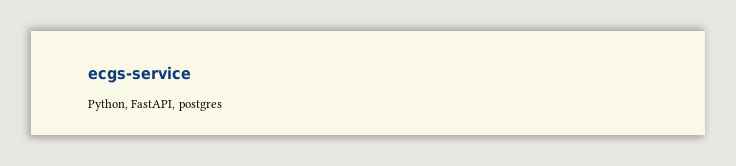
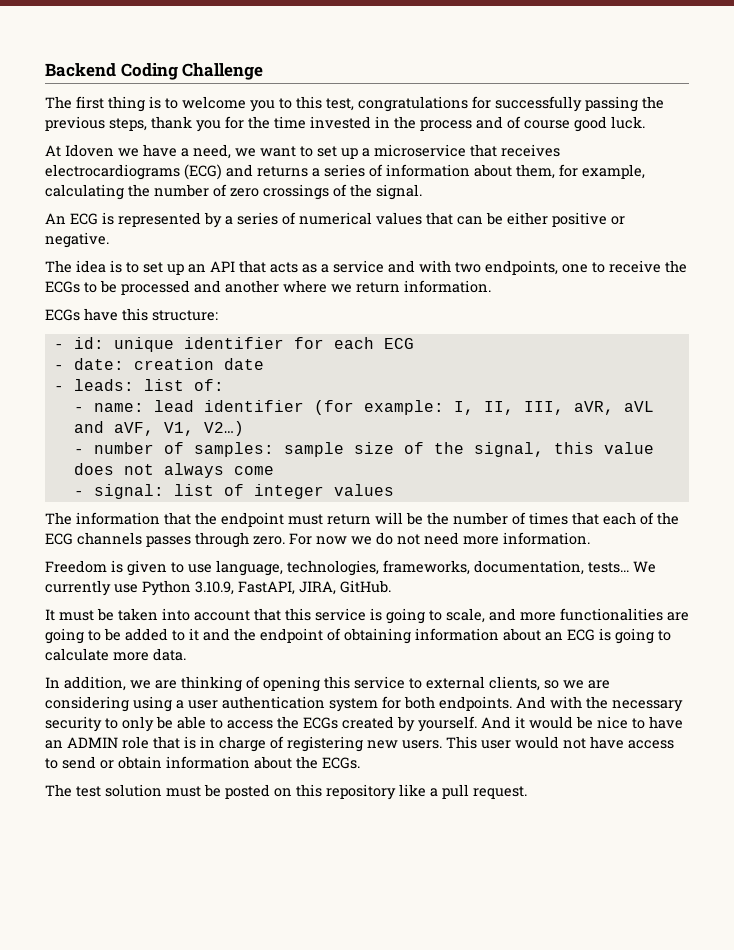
- ecgs-service
- Python, FastAPI, postgres
+ Backend Coding Challenge
+ The first thing is to welcome you to this test, congratulations for successfully passing the previous steps, thank you for the time invested in the process and of course good luck.
+ At Idoven we have a need, we want to set up a microservice that receives electrocardiograms (ECG) and returns a series of information about them, for example, calculating the number of zero crossings of the signal.
+ An ECG is represented by a series of numerical values that can be either positive or negative.
+ The idea is to set up an API that acts as a service and with two endpoints, one to receive the ECGs to be processed and another where we return information.
+ ECGs have this structure:
+ - id: unique identifier for each ECG
+ - date: creation date
+ - leads: list of:
+ - name: lead identifier (for example: I, II, III, aVR, aVL and aVF, V1, V2…)
+ - number of samples: sample size of the signal, this value does not always come
+ - signal: list of integer values
+ The information that the endpoint must return will be the number of times that each of the ECG channels passes through zero. For now we do not need more information.
+ Freedom is given to use language, technologies, frameworks, documentation, tests... We currently use Python 3.10.9, FastAPI, JIRA, GitHub.
+ It must be taken into account that this service is going to scale, and more functionalities are going to be added to it and the endpoint of obtaining information about an ECG is going to calculate more data.
+ In addition, we are thinking of opening this service to external clients, so we are considering using a user authentication system for both endpoints. And with the necessary security to only be able to access the ECGs created by yourself. And it would be nice to have an ADMIN role that is in charge of registering new users. This user would not have access to send or obtain information about the ECGs.
+ The test solution must be posted on this repository like a pull request.

